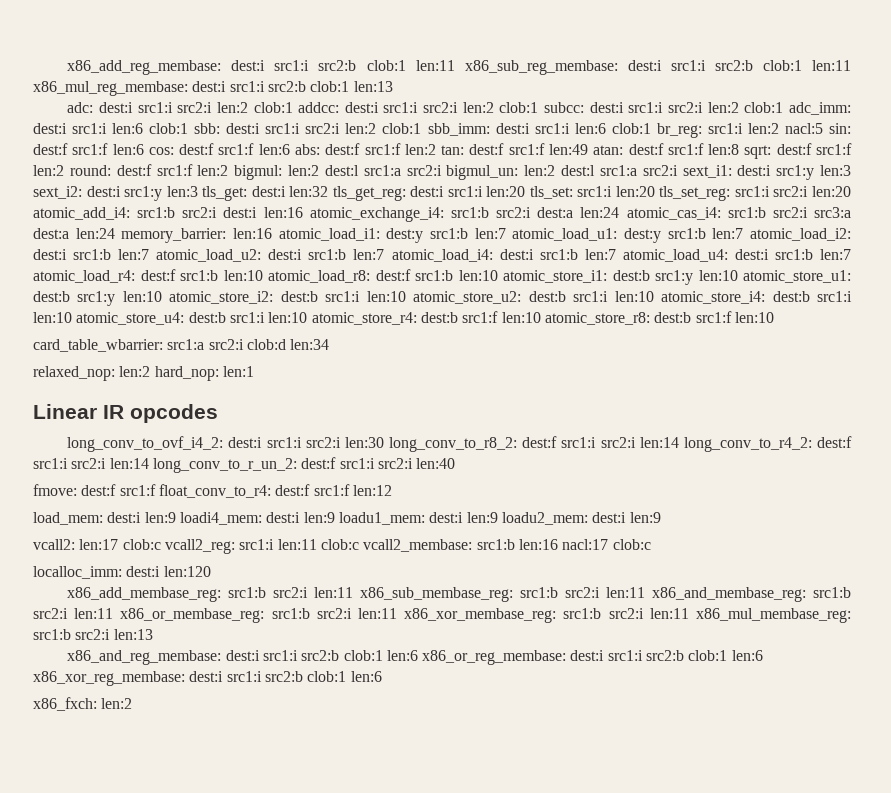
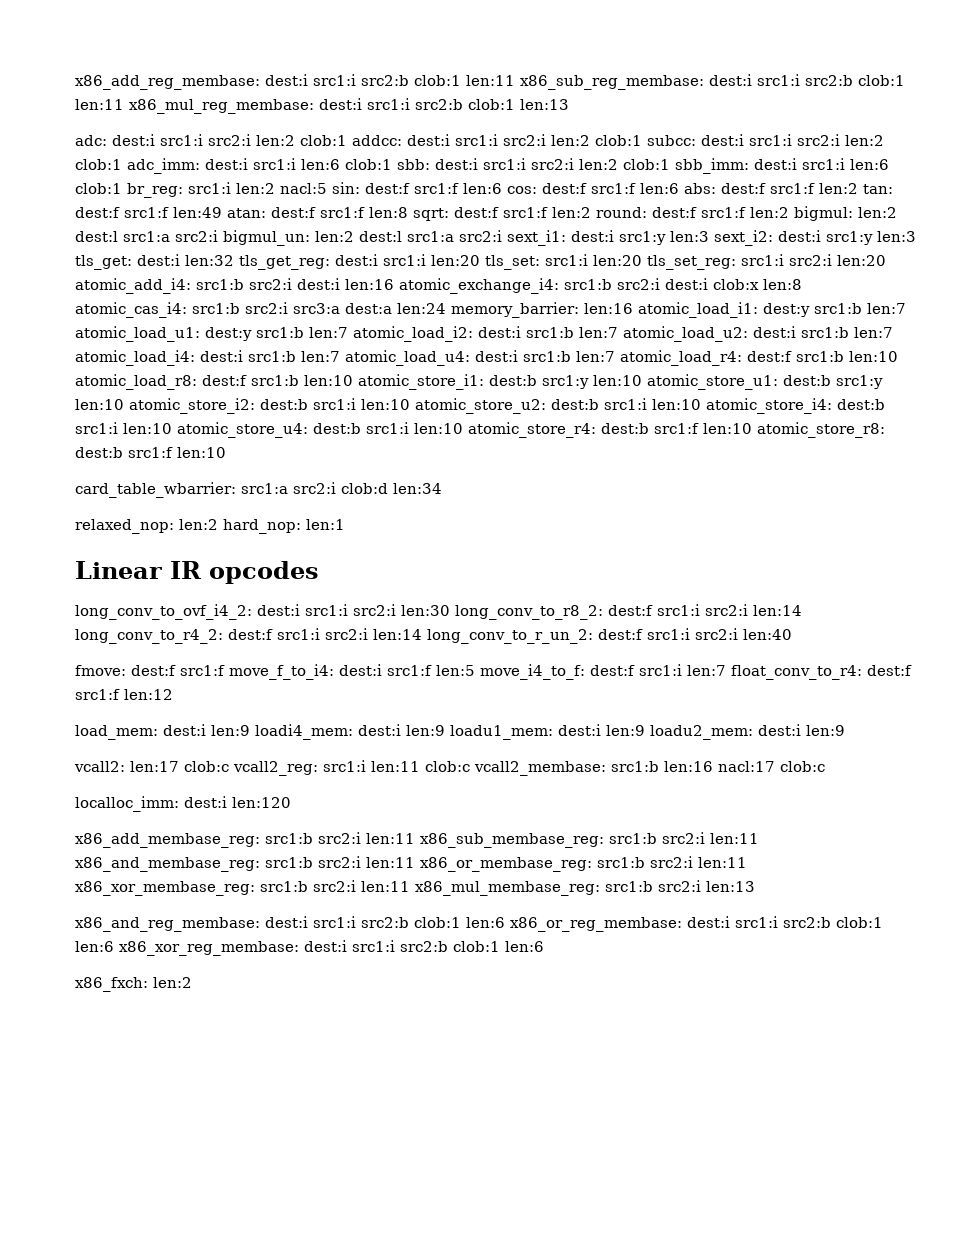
- src1:b src2:i dest:a len:24 atomic_cas_i4:
+ src1:b src2:i dest:i clob:x len:8 atomic_cas_i4:
- fmove: dest:f src1:f float_conv_to_r4: dest:f src1:f len:12
+ fmove: dest:f src1:f move_f_to_i4: dest:i src1:f len:5 move_i4_to_f: dest:f src1:i len:7 float_conv_to_r4: dest:f src1:f len:12

